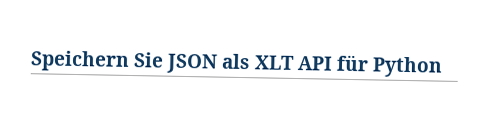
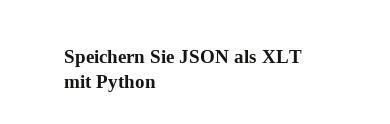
- Speichern Sie JSON als XLT API für Python
+ Speichern Sie JSON als XLT mit Python

